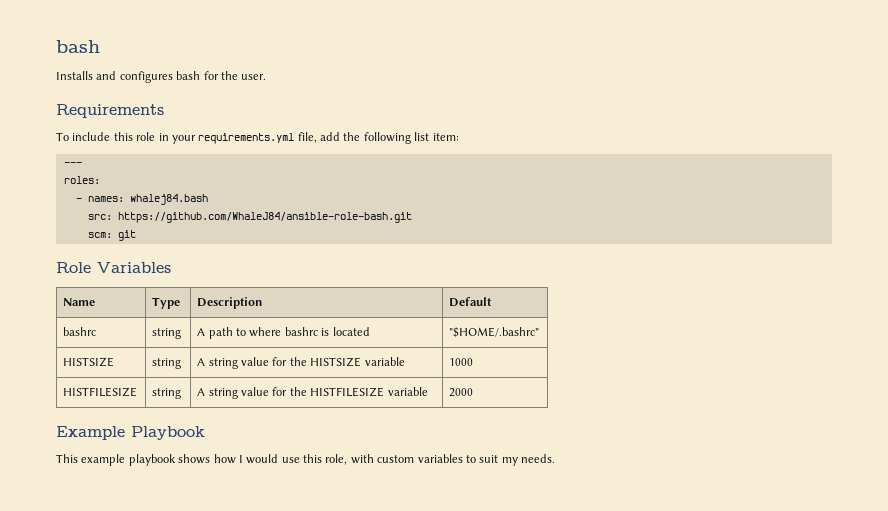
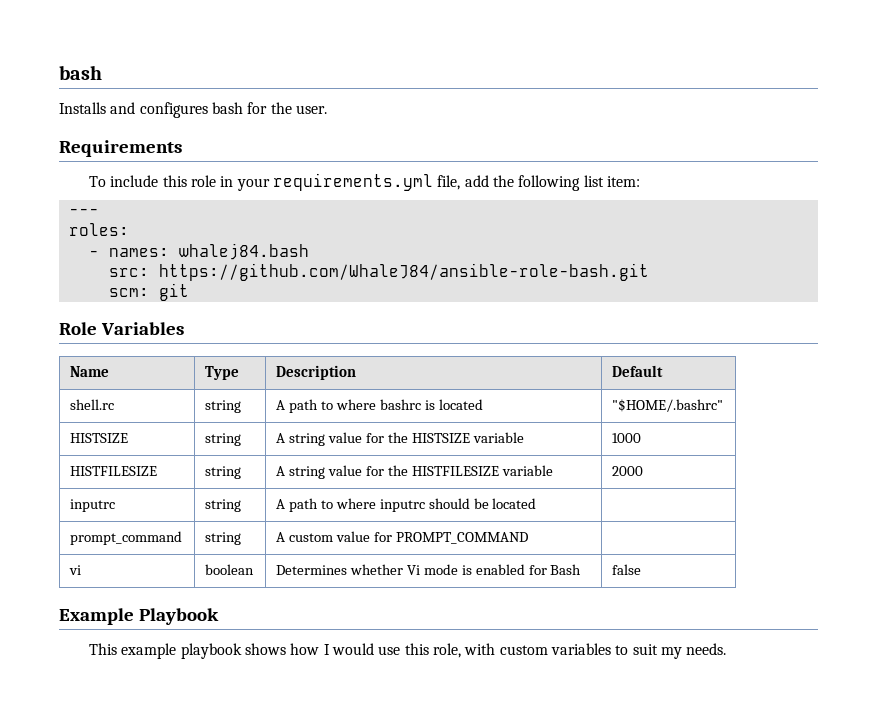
- bashrc | string | A path to where bashrc is located | "$HOME/.bashrc"
+ shell.rc | string | A path to where bashrc is located | "$HOME/.bashrc"
+ inputrc | string | A path to where inputrc should be located |
+ prompt_command | string | A custom value for PROMPT_COMMAND |
+ vi | boolean | Determines whether Vi mode is enabled for Bash | false

